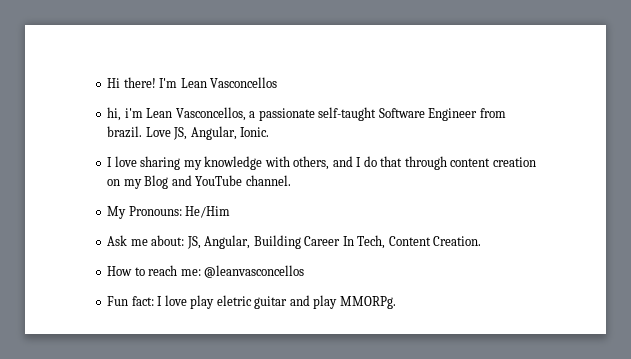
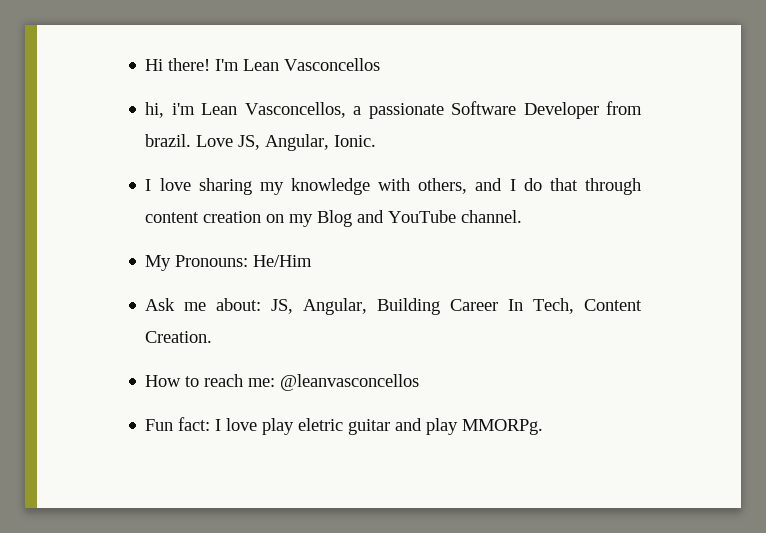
- hi, i'm Lean Vasconcellos, a passionate self-taught Software Engineer from brazil.
+ hi, i'm Lean Vasconcellos, a passionate Software Developer from brazil.

